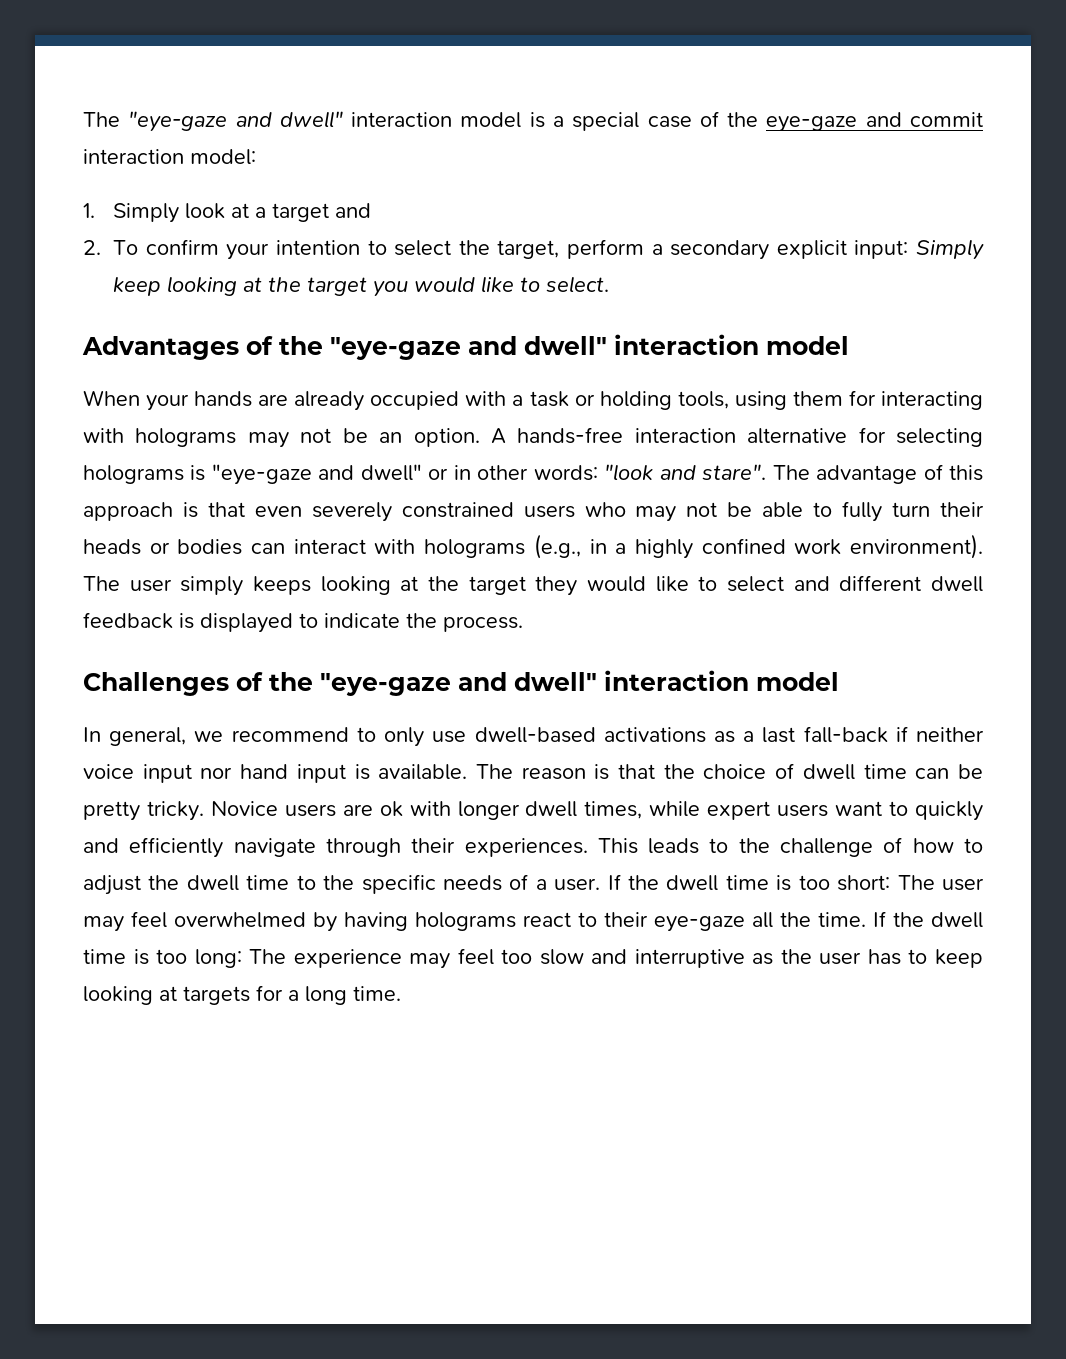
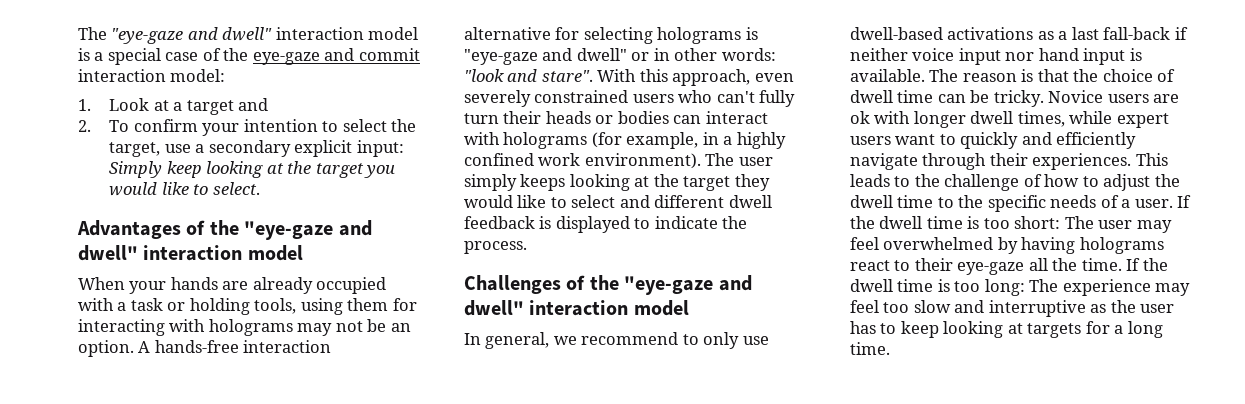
- 1. Simply look at a target and
+ 1. Look at a target and
- 2. To confirm your intention to select the target, perform a secondary explicit input: Simply keep looking at the target you would like to select.
+ 2. To confirm your intention to select the target, use a secondary explicit input: Simply keep looking at the target you would like to select.
- The advantage of this approach is that even severely constrained users who may not be able to fully turn their heads or bodies can interact with holograms (e.g., in a highly confined work environment).
+ With this approach, even severely constrained users who can't fully turn their heads or bodies can interact with holograms (for example, in a highly confined work environment).
- The reason is that the choice of dwell time can be pretty tricky.
+ The reason is that the choice of dwell time can be tricky.

